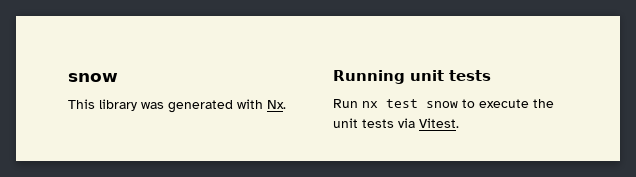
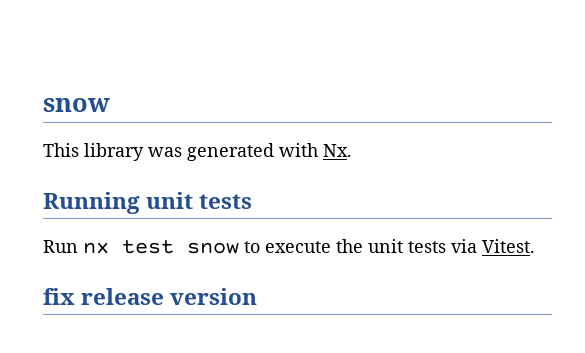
+ fix release version

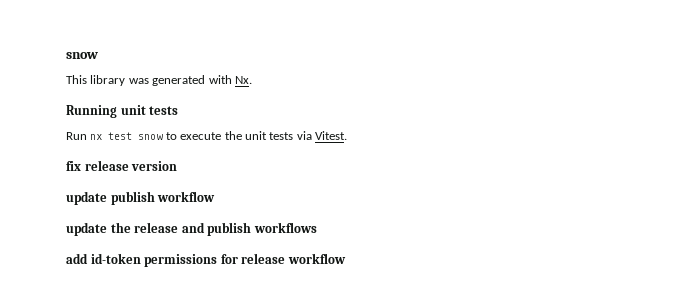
+ update publish workflow
+ update the release and publish workflows
+ add id-token permissions for release workflow

